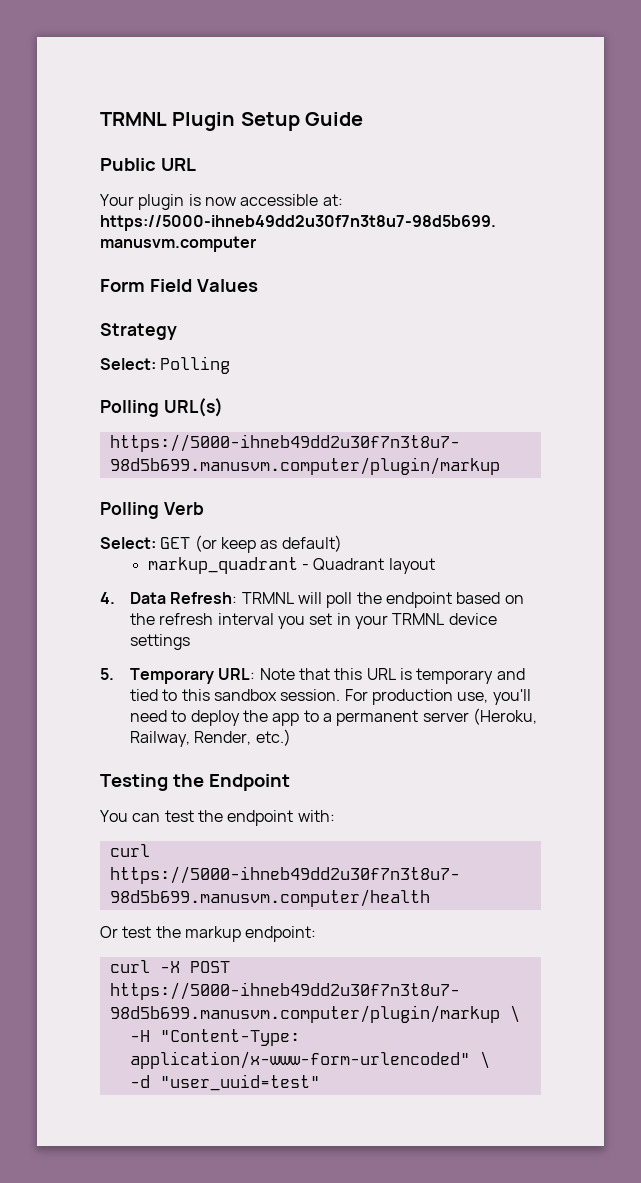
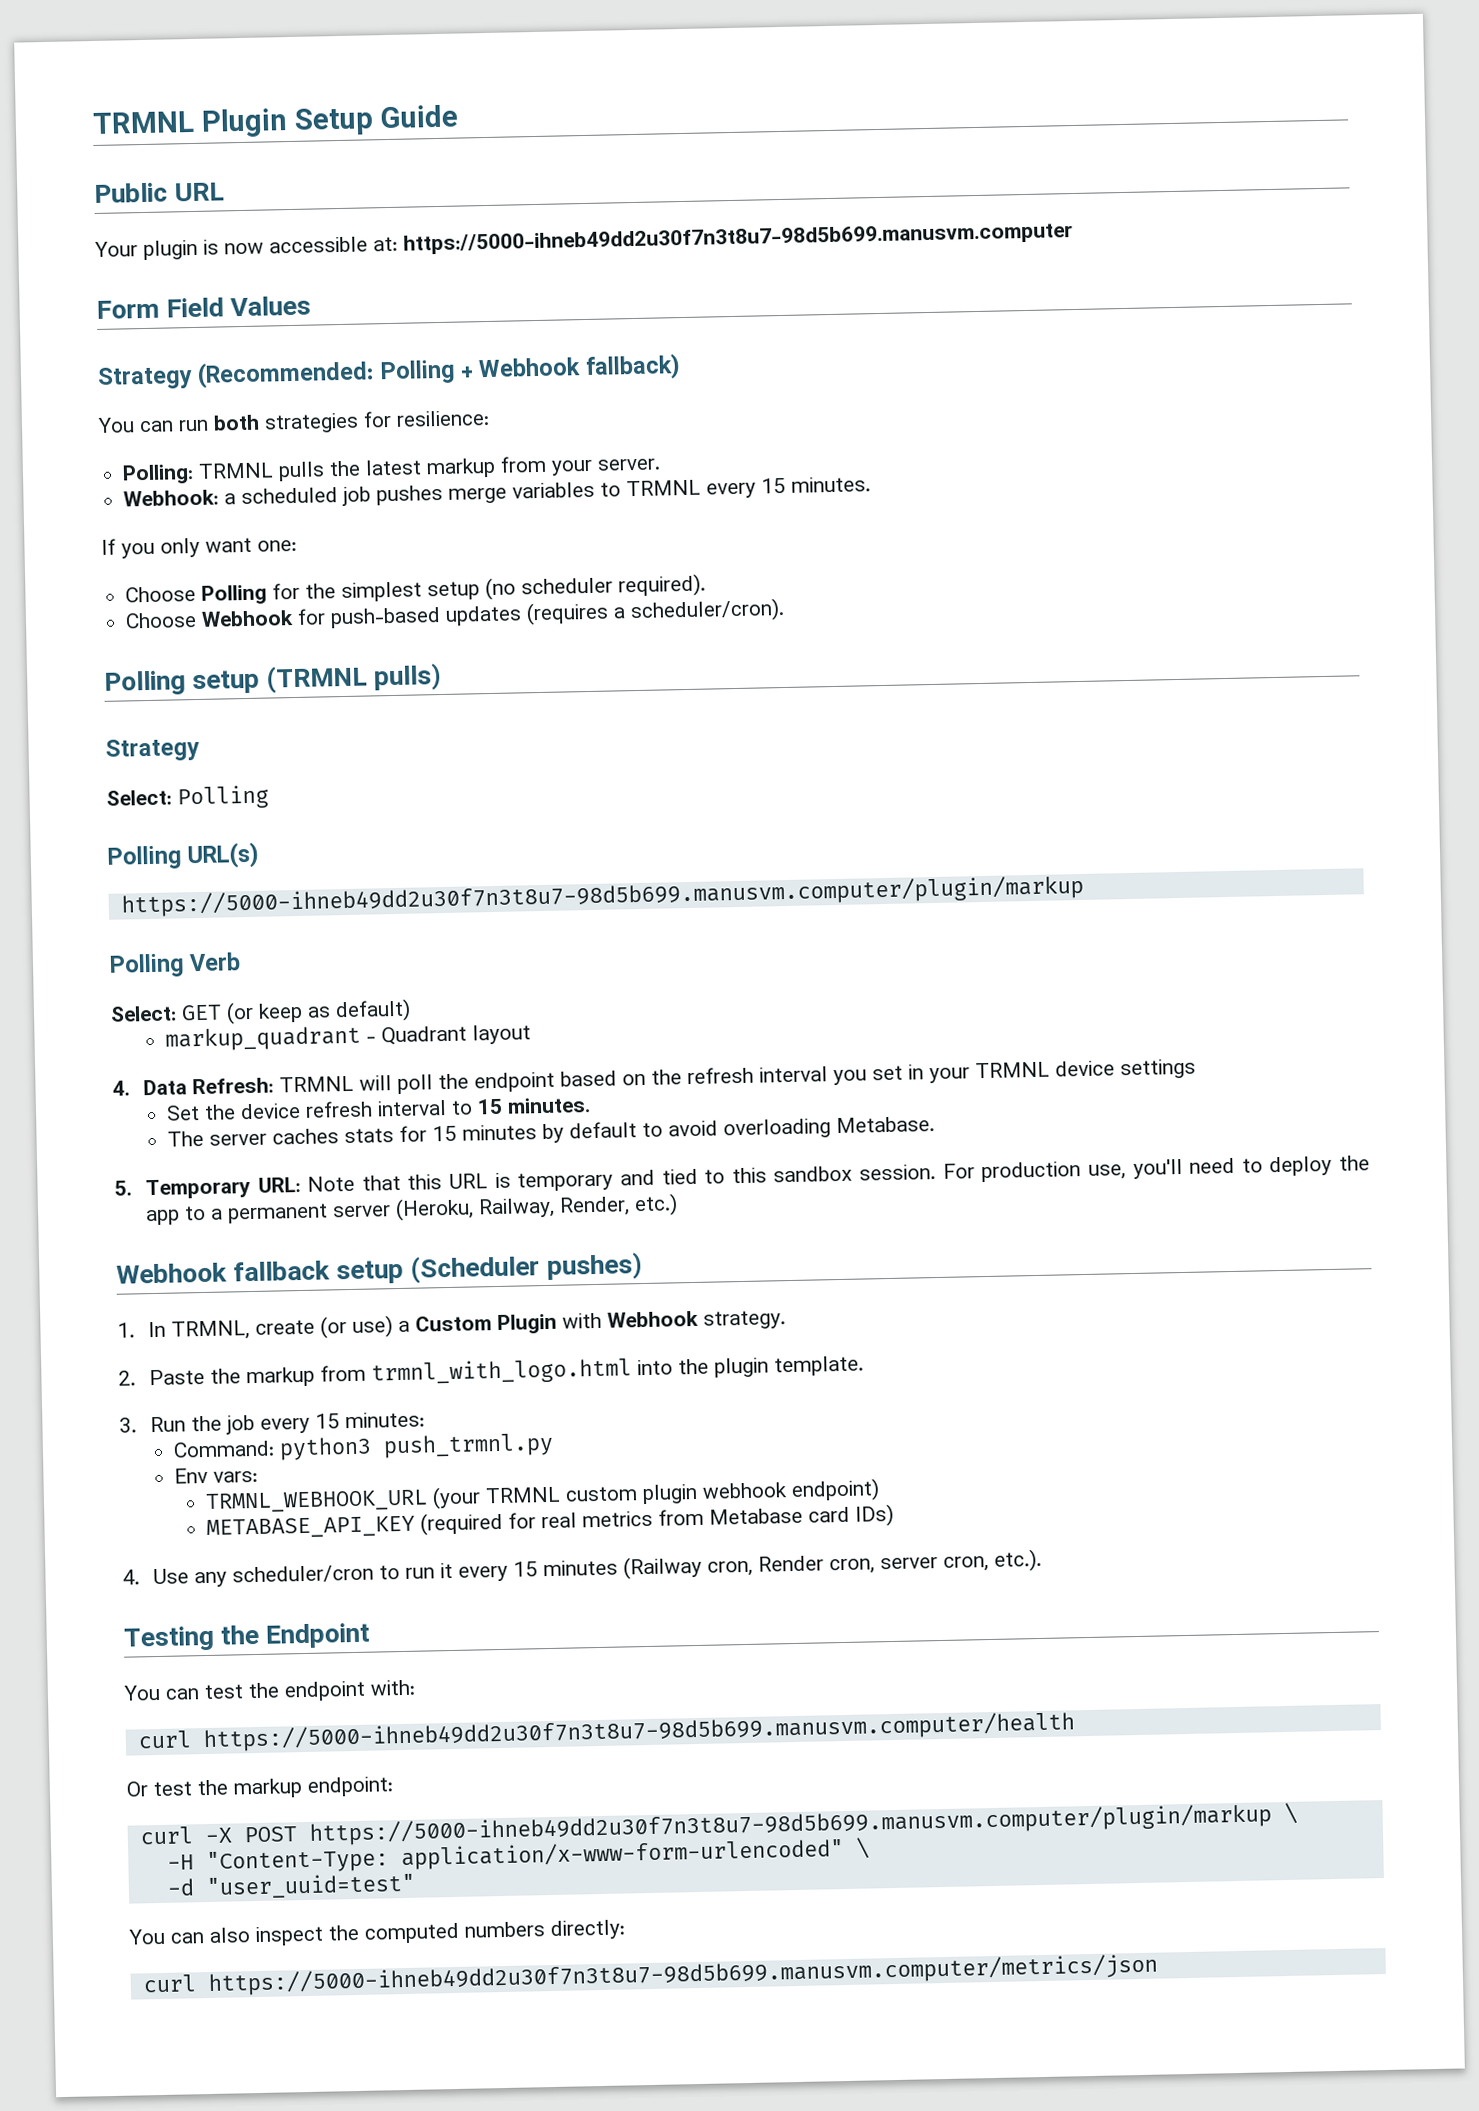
+ Strategy (Recommended: Polling + Webhook fallback)
+ You can run both strategies for resilience:
+ Polling: TRMNL pulls the latest markup from your server.
+ Webhook: a scheduled job pushes merge variables to TRMNL every 15 minutes.
+ If you only want one:
+ Choose Polling for the simplest setup (no scheduler required).
+ Choose Webhook for push-based updates (requires a scheduler/cron).
+ Polling setup (TRMNL pulls)
+ Set the device refresh interval to 15 minutes.
+ The server caches stats for 15 minutes by default to avoid overloading Metabase.
+ Webhook fallback setup (Scheduler pushes)
+ 1. In TRMNL, create (or use) a Custom Plugin with Webhook strategy.
+ 2. Paste the markup from trmnl_with_logo.html into the plugin template.
+ 3. Run the job every 15 minutes:
+ Command: python3 push_trmnl.py
+ Env vars:
+ TRMNL_WEBHOOK_URL (your TRMNL custom plugin webhook endpoint)
+ METABASE_API_KEY (required for real metrics from Metabase card IDs)
+ 4. Use any scheduler/cron to run it every 15 minutes (Railway cron, Render cron, server cron, etc.).
+ You can also inspect the computed numbers directly:
+ curl https://5000-ihneb49dd2u30f7n3t8u7-98d5b699.manusvm.computer/metrics/json

